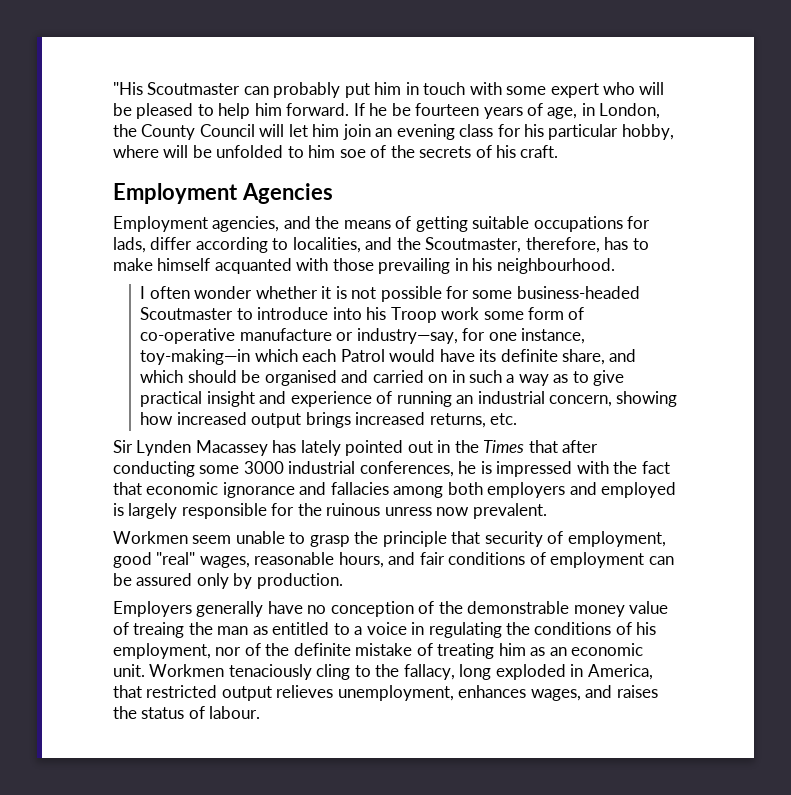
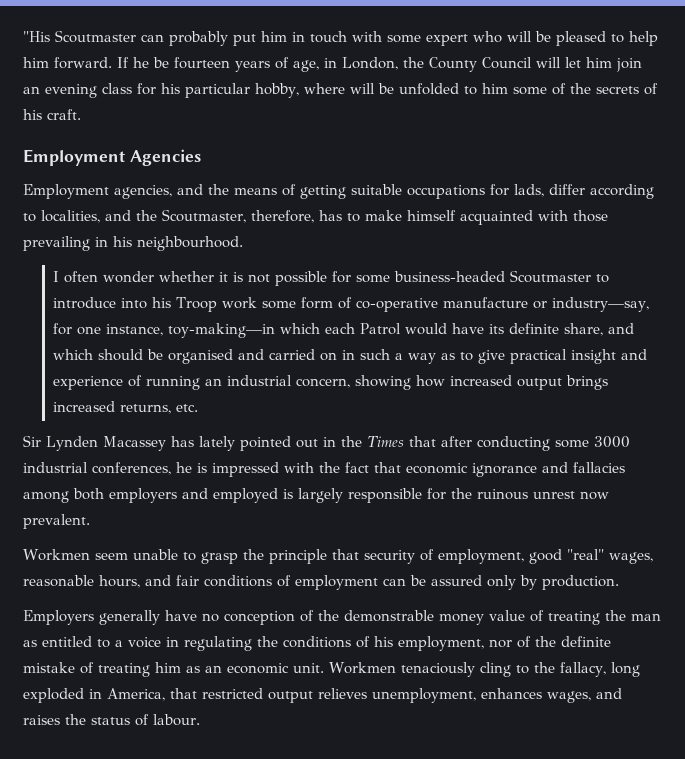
- If he be fourteen years of age, in London, the County Council will let him join an evening class for his particular hobby, where will be unfolded to him soe of the secrets of his craft.
+ If he be fourteen years of age, in London, the County Council will let him join an evening class for his particular hobby, where will be unfolded to him some of the secrets of his craft.
- Employment agencies, and the means of getting suitable occupations for lads, differ according to localities, and the Scoutmaster, therefore, has to make himself acquanted with those prevailing in his neighbourhood.
+ Employment agencies, and the means of getting suitable occupations for lads, differ according to localities, and the Scoutmaster, therefore, has to make himself acquainted with those prevailing in his neighbourhood.
- Sir Lynden Macassey has lately pointed out in the Times that after conducting some 3000 industrial conferences, he is impressed with the fact that economic ignorance and fallacies among both employers and employed is largely responsible for the ruinous unress now prevalent.
+ Sir Lynden Macassey has lately pointed out in the Times that after conducting some 3000 industrial conferences, he is impressed with the fact that economic ignorance and fallacies among both employers and employed is largely responsible for the ruinous unrest now prevalent.
- Employers generally have no conception of the demonstrable money value of treaing the man as entitled to a voice in regulating the conditions of his employment, nor of the definite mistake of treating him as an economic unit.
+ Employers generally have no conception of the demonstrable money value of treating the man as entitled to a voice in regulating the conditions of his employment, nor of the definite mistake of treating him as an economic unit.

